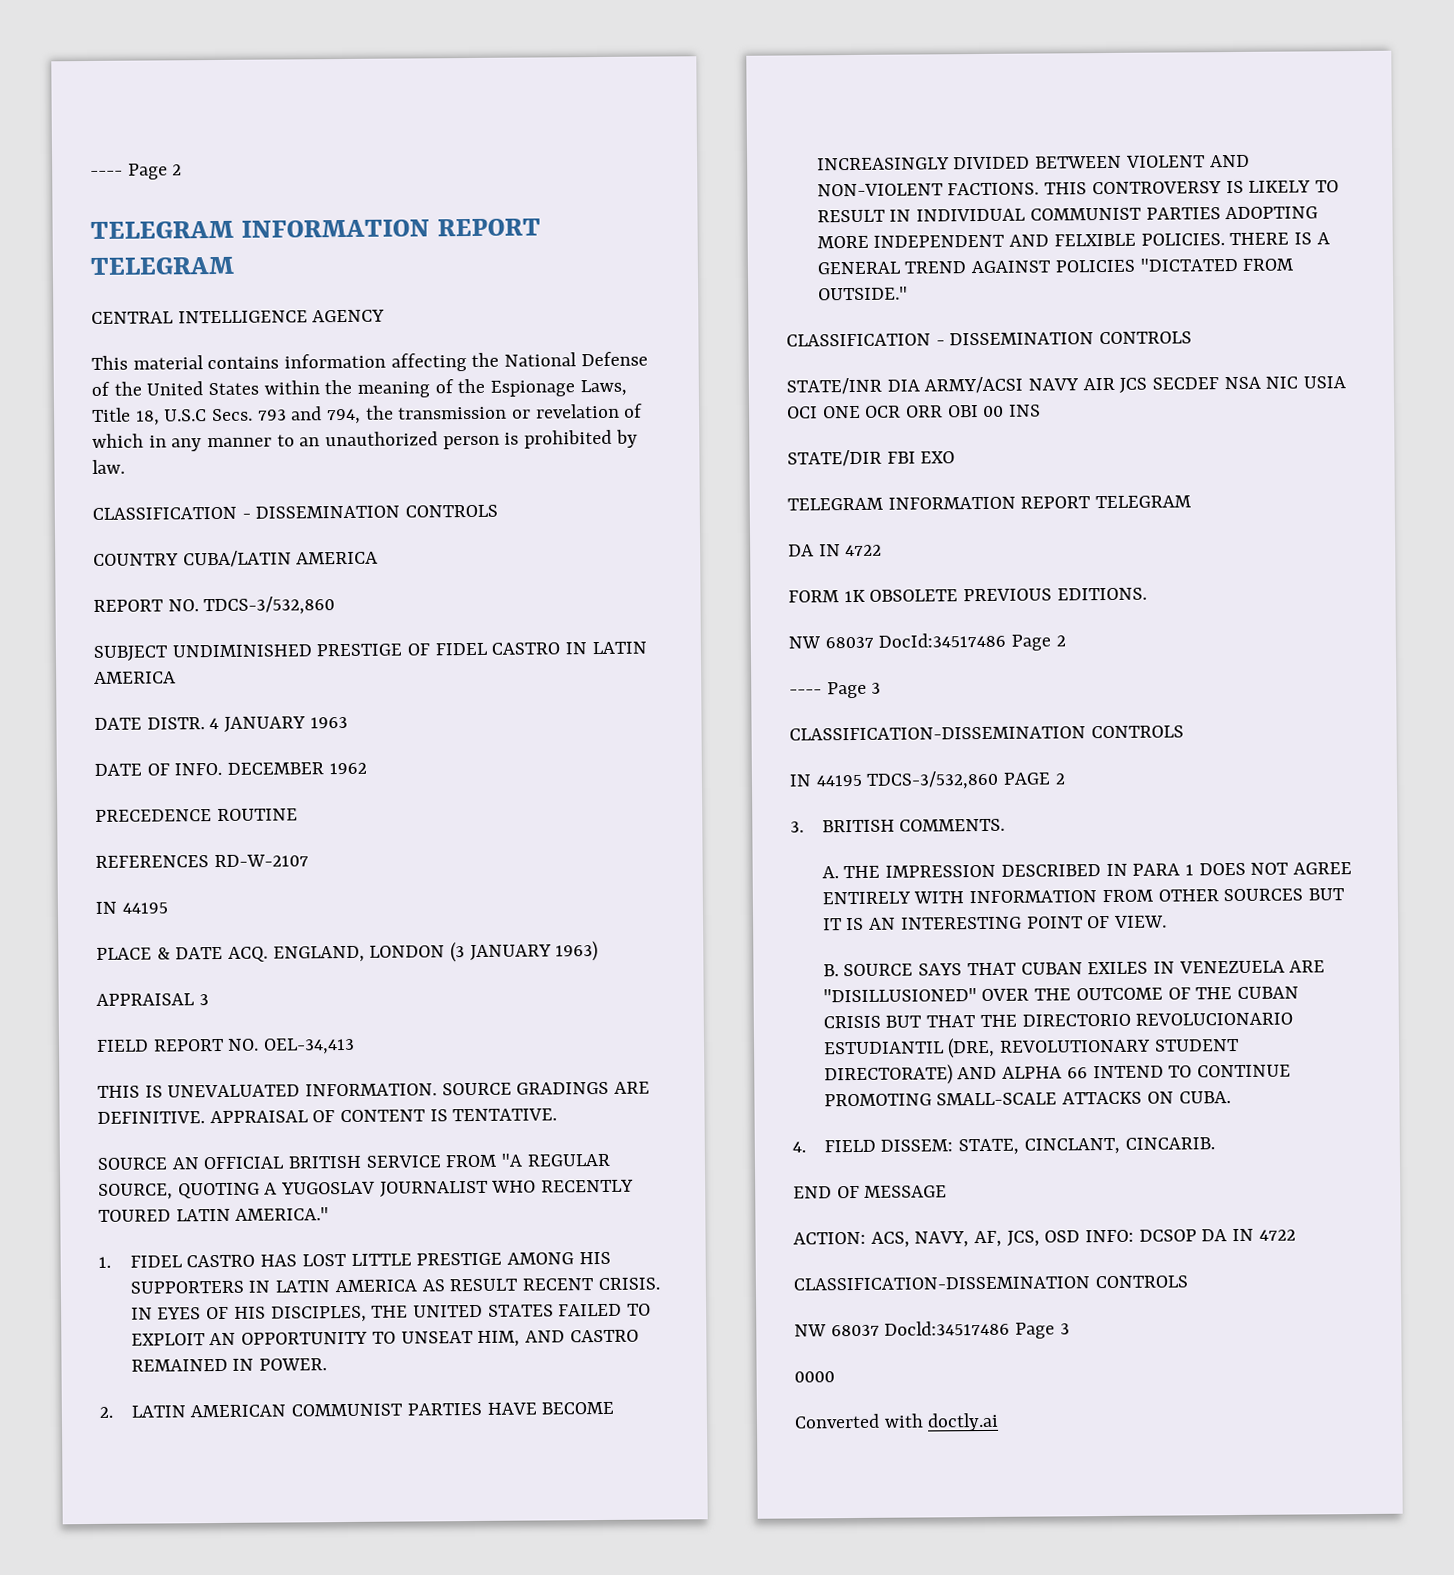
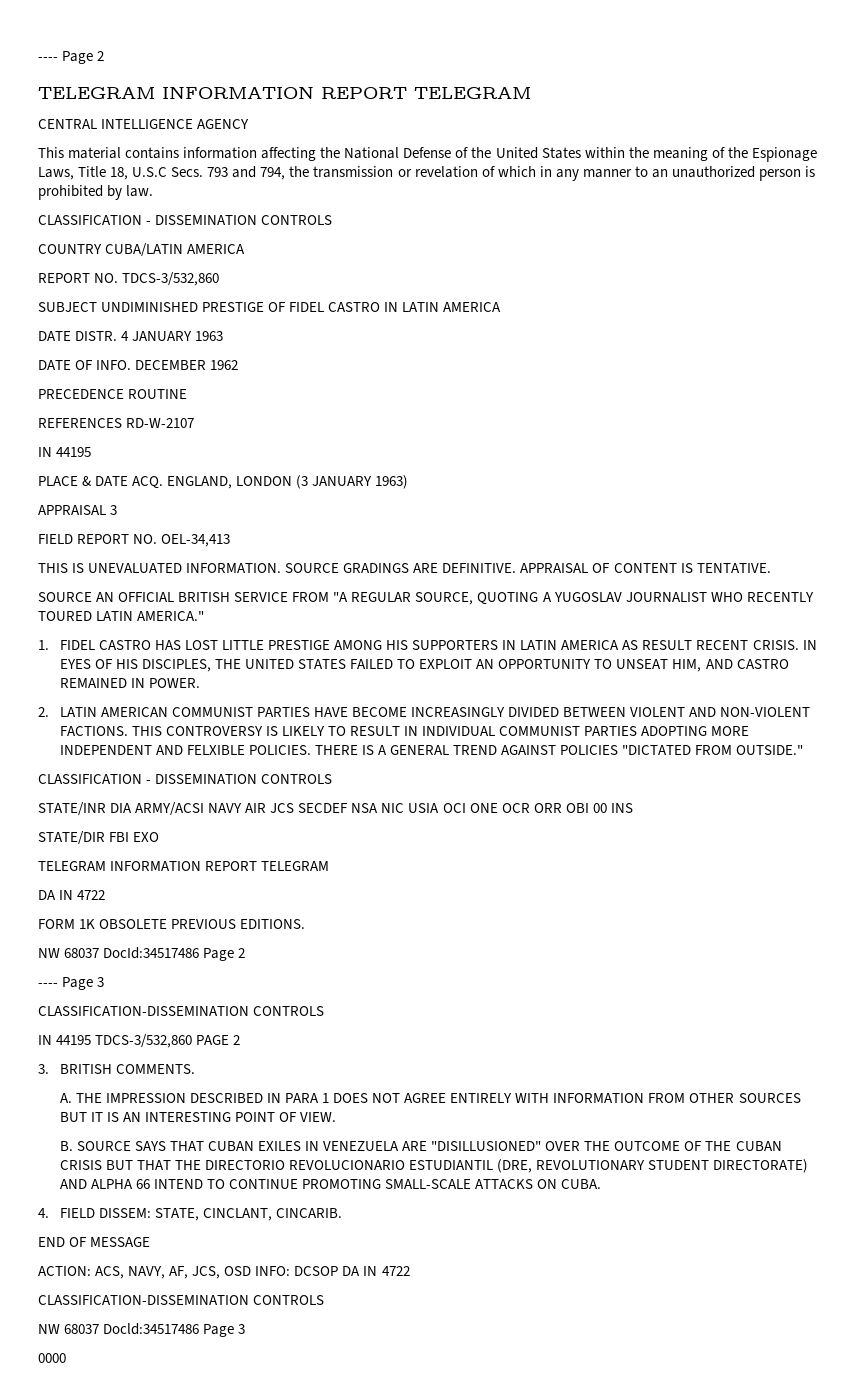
- Converted with doctly.ai

